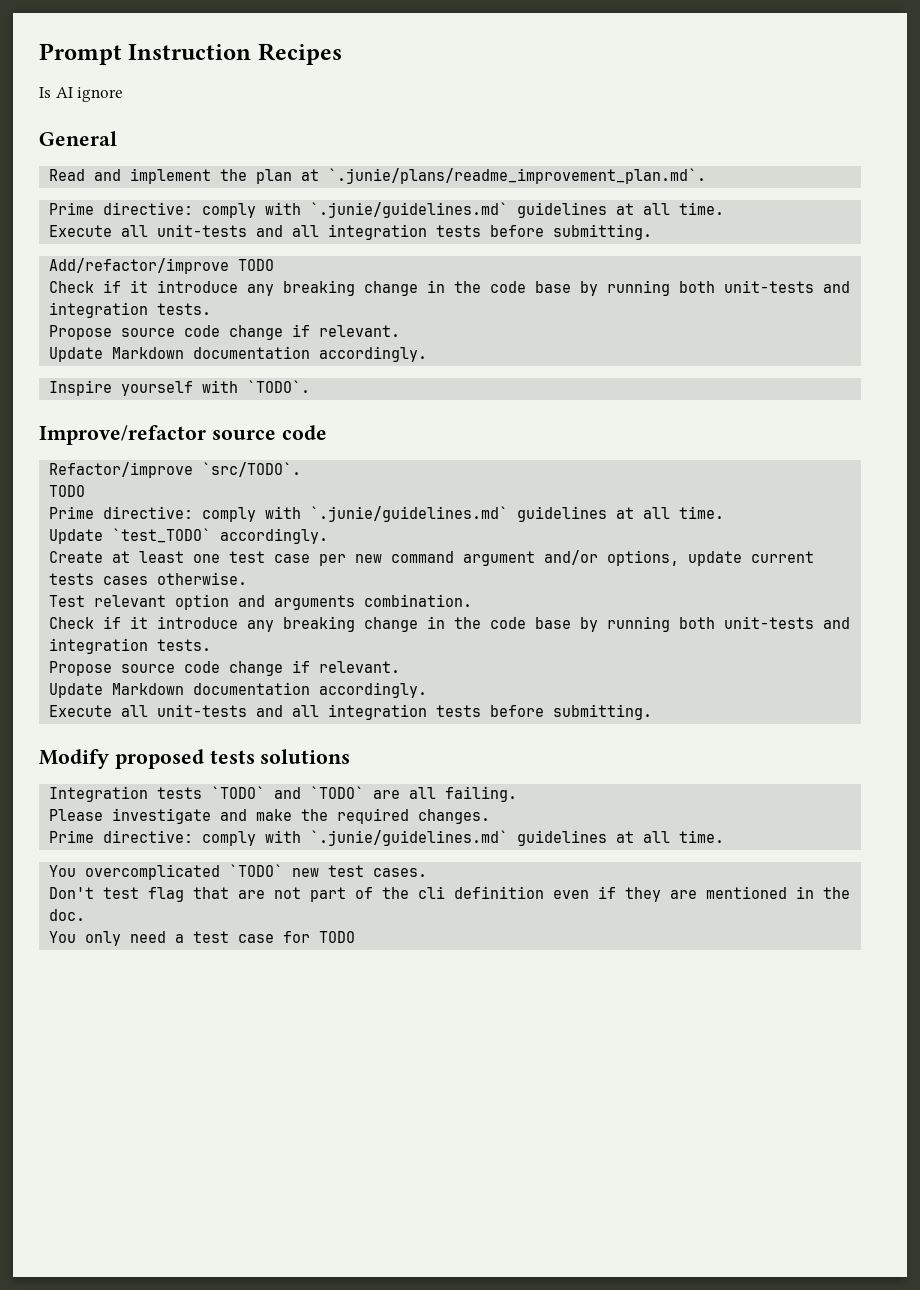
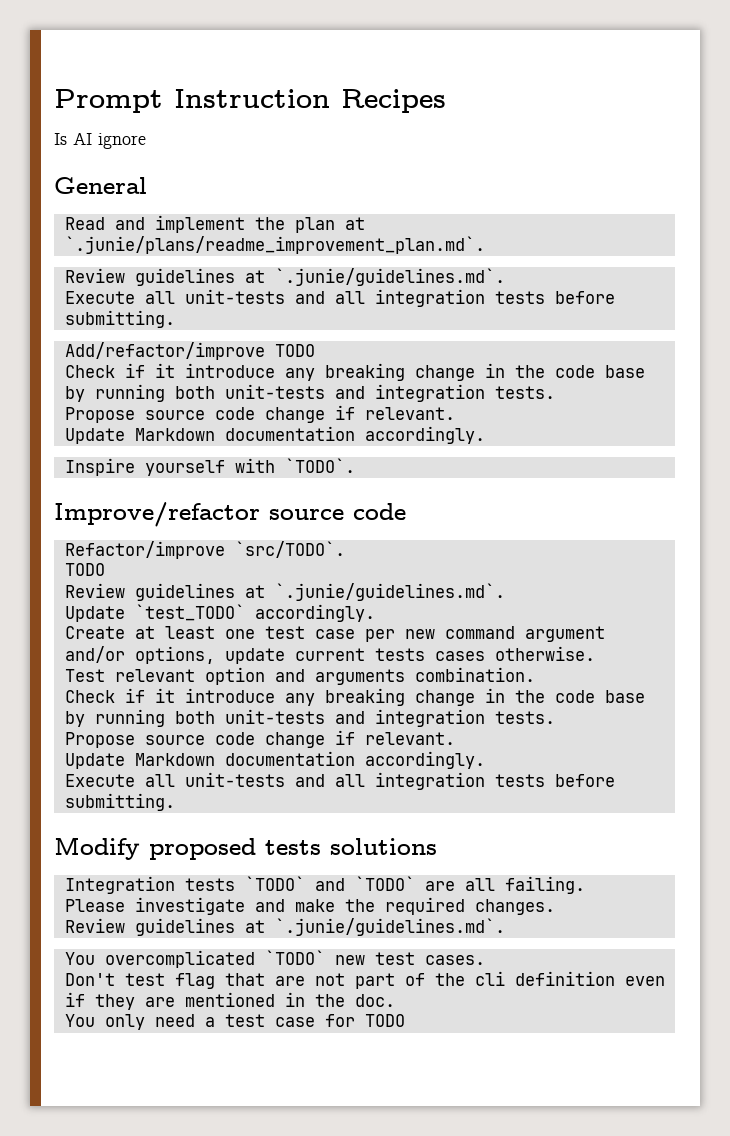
  Read and implement the plan at `.junie/plans/readme_improvement_plan.md`.
- Prime directive: comply with `.junie/guidelines.md` guidelines at all time.
+ Review guidelines at `.junie/guidelines.md`.
  Refactor/improve `src/TODO`.
  TODO
- Prime directive: comply with `.junie/guidelines.md` guidelines at all time.
+ Review guidelines at `.junie/guidelines.md`.
  Please investigate and make the required changes.
- Prime directive: comply with `.junie/guidelines.md` guidelines at all time.
+ Review guidelines at `.junie/guidelines.md`.

